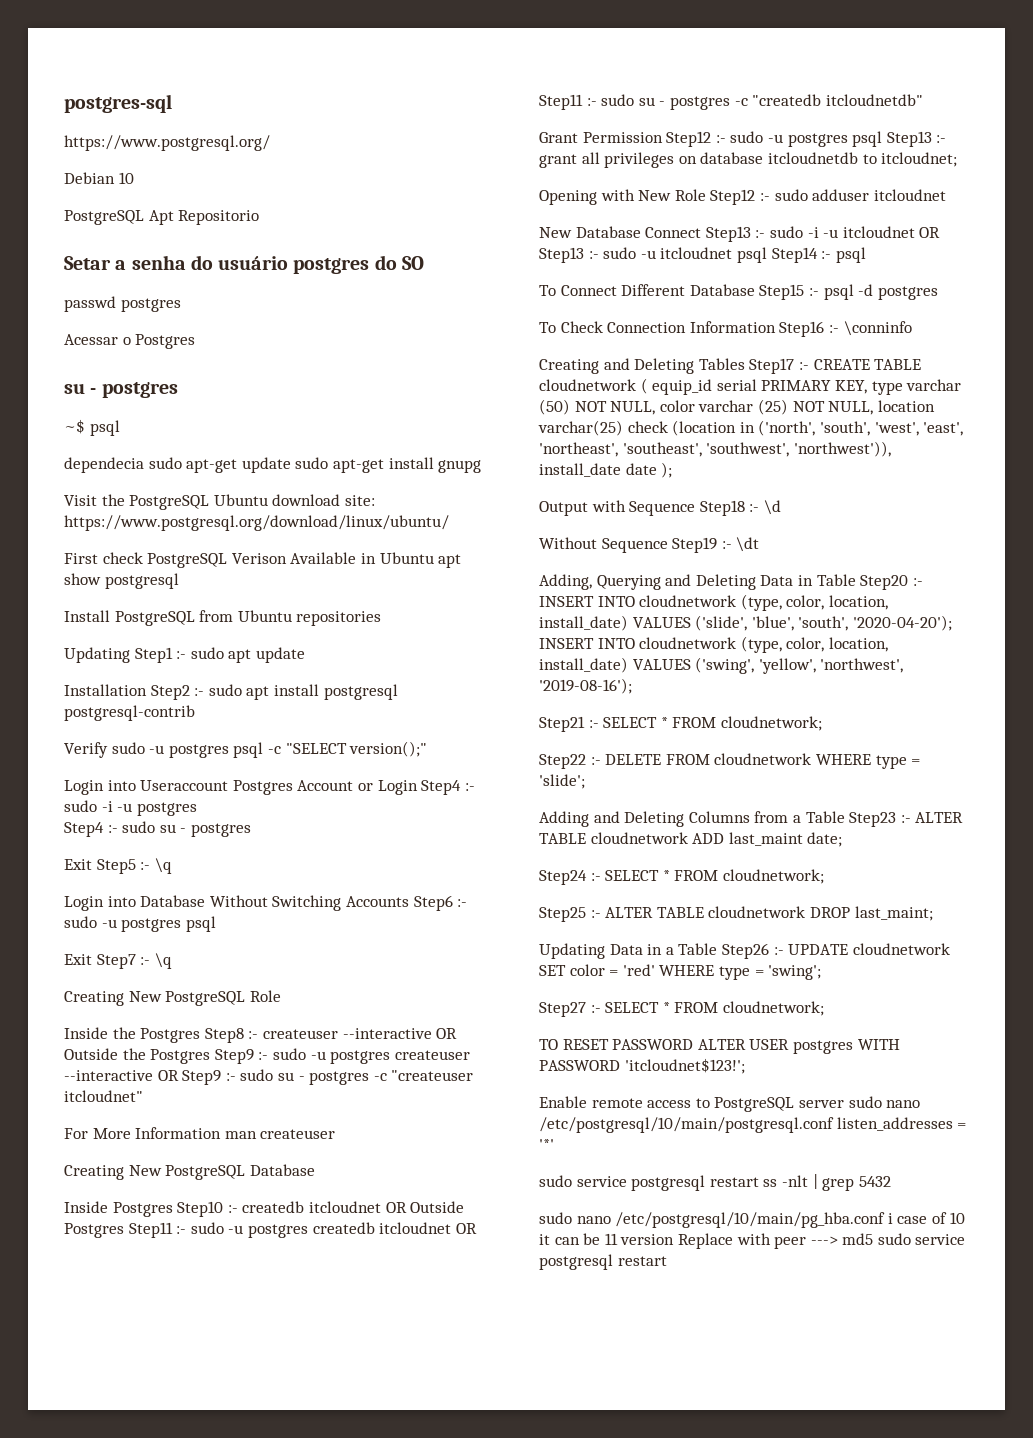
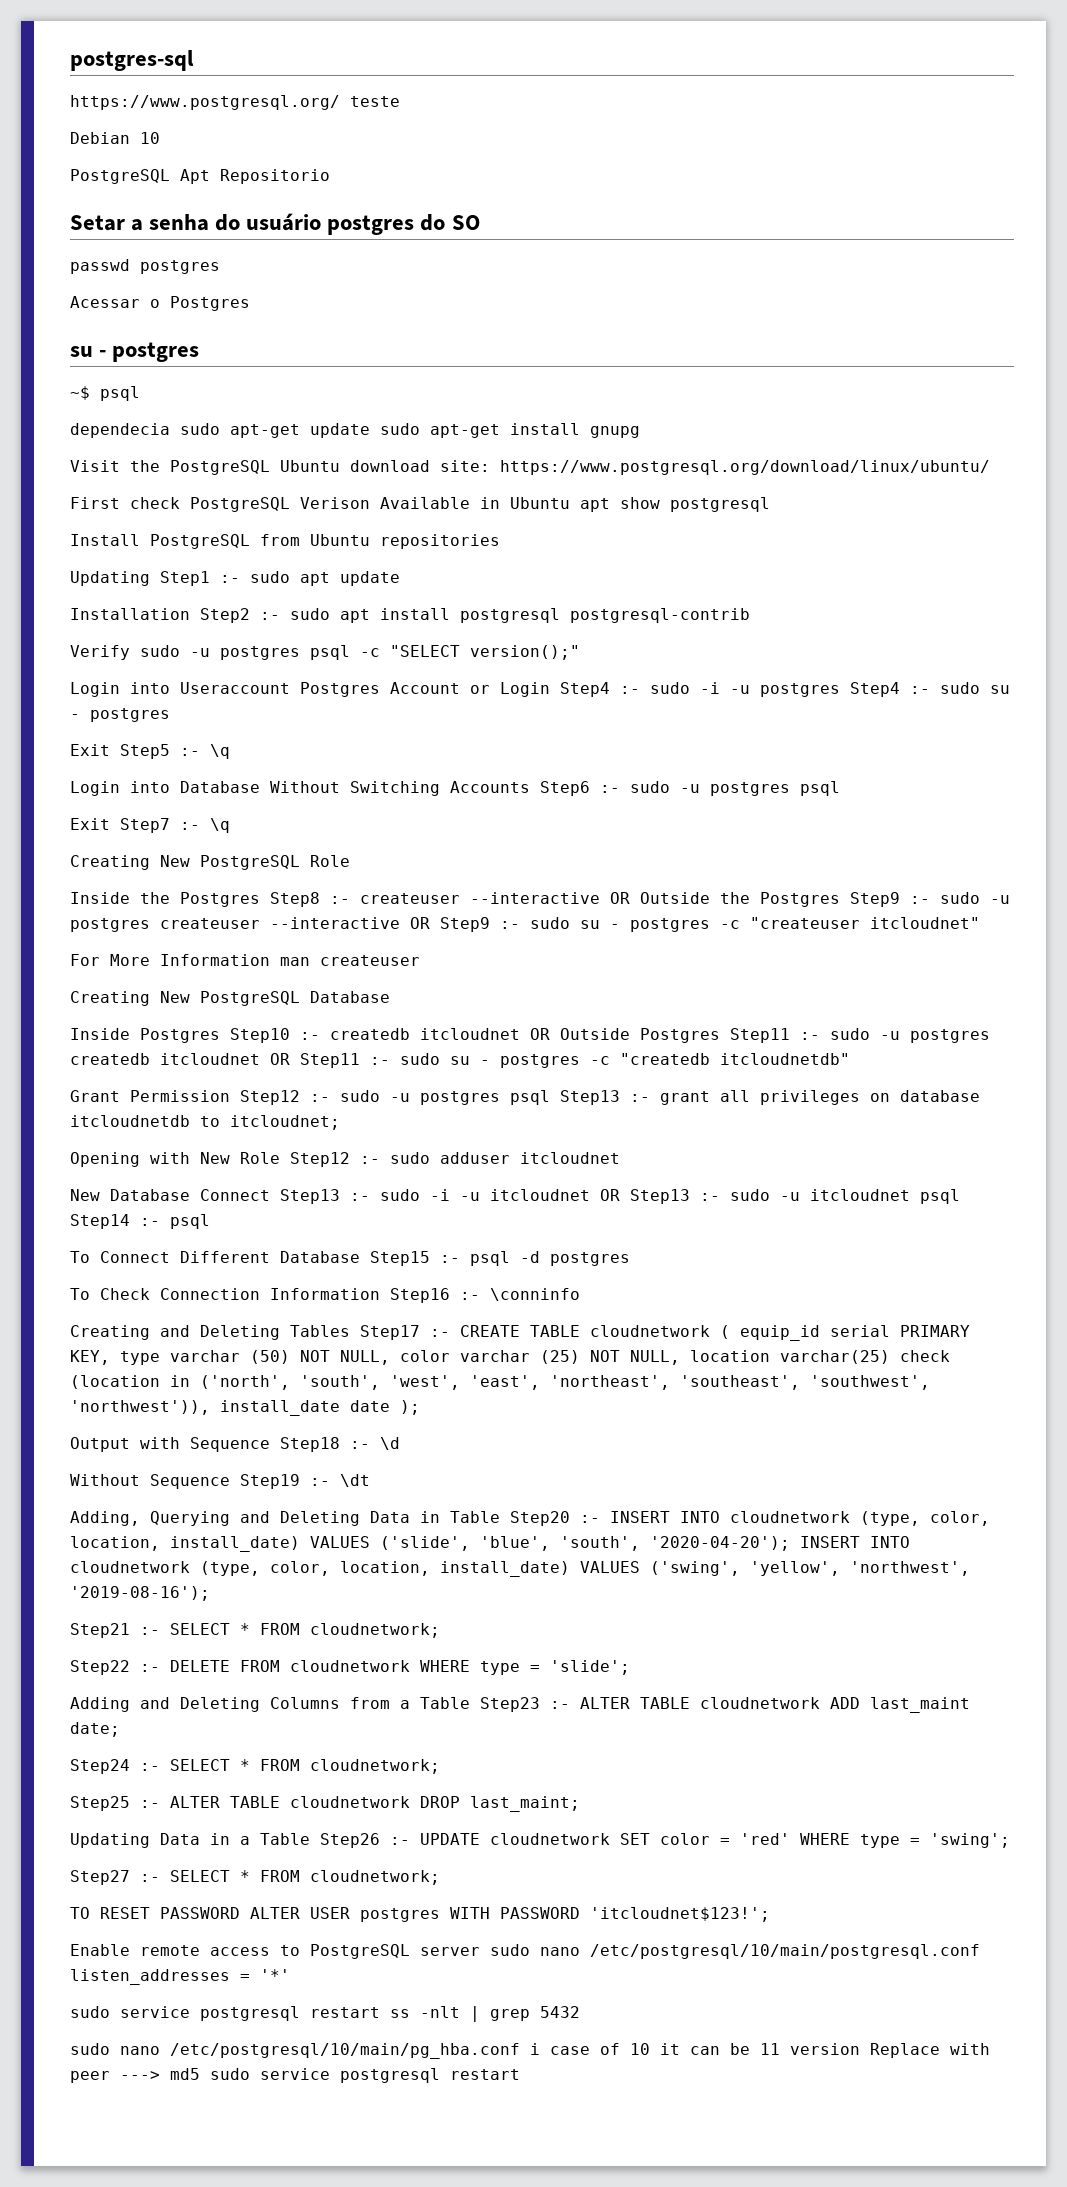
- https://www.postgresql.org/
+ https://www.postgresql.org/ teste
- Login into Useraccount Postgres Account or Login Step4 :- sudo -i -u postgres
- Step4 :- sudo su - postgres
+ Login into Useraccount Postgres Account or Login Step4 :- sudo -i -u postgres Step4 :- sudo su - postgres

